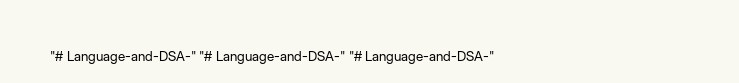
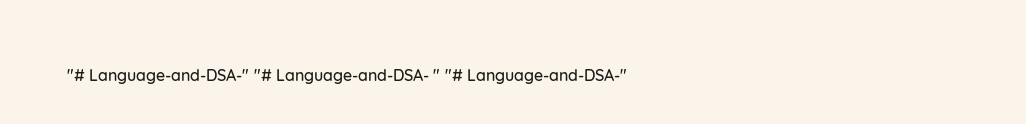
- "# Language-and-DSA-" "# Language-and-DSA-" "# Language-and-DSA-"
+ "# Language-and-DSA-" "# Language-and-DSA- " "# Language-and-DSA-"

